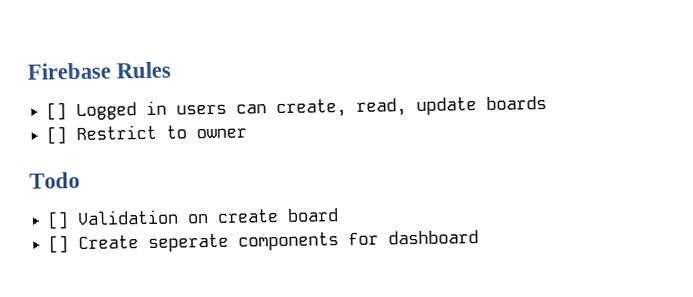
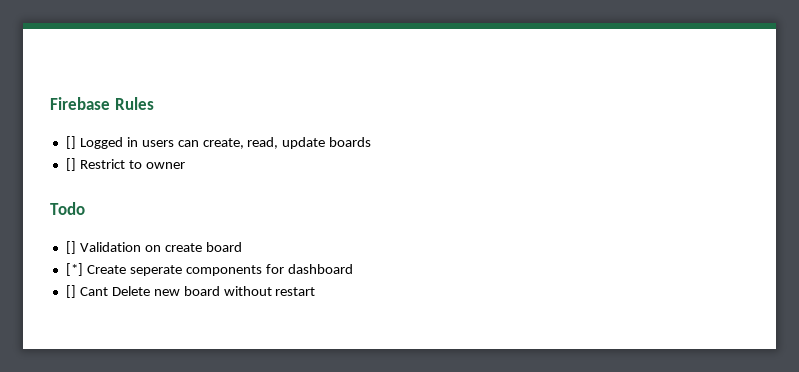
- [] Create seperate components for dashboard
+ [*] Create seperate components for dashboard
+ [] Cant Delete new board without restart

